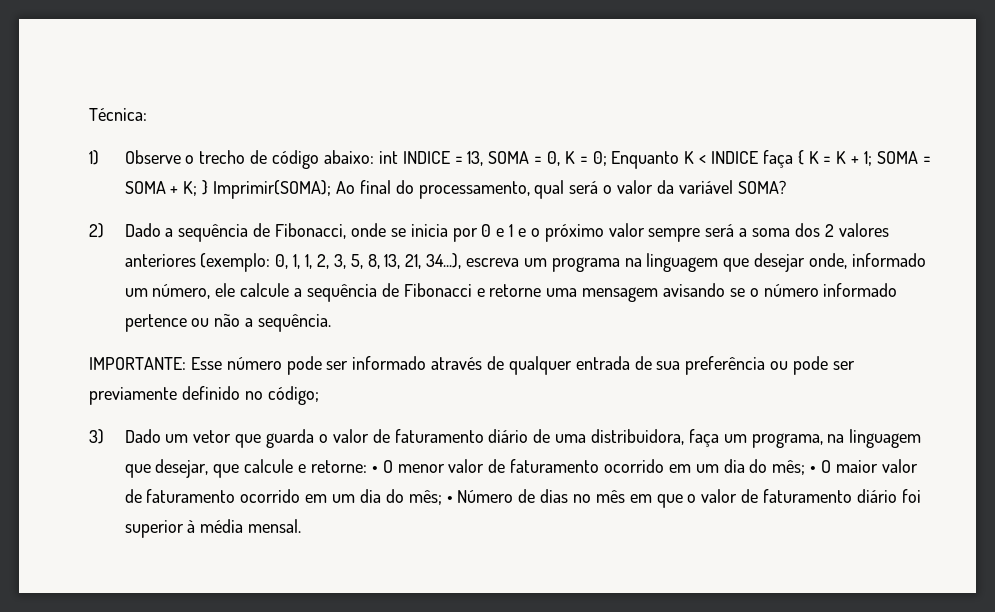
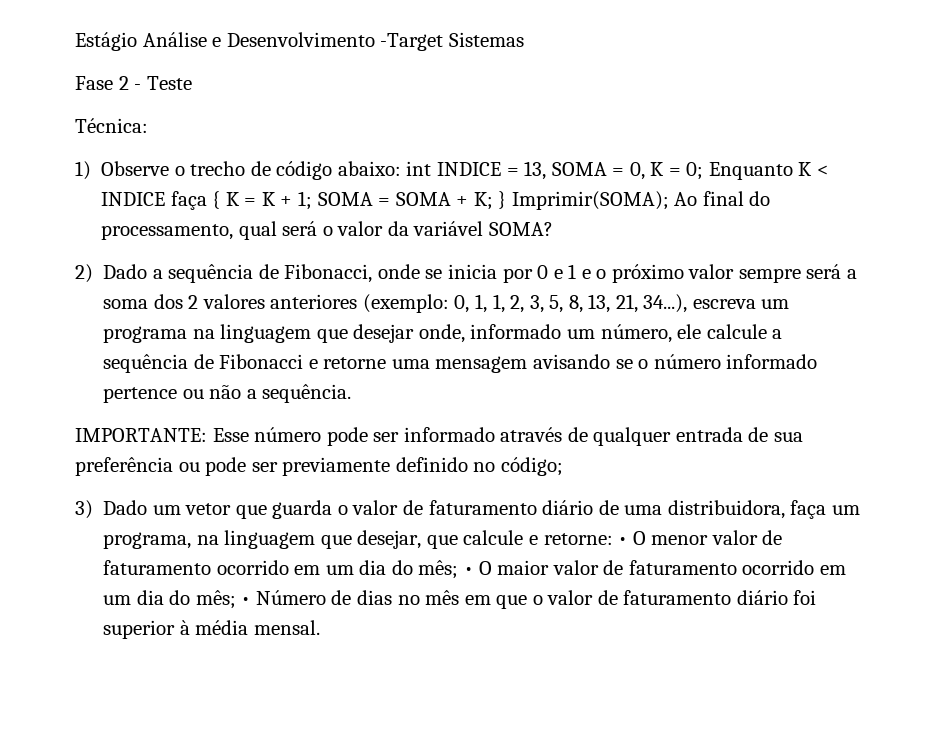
+ Estágio Análise e Desenvolvimento -Target Sistemas
+ Fase 2 - Teste

